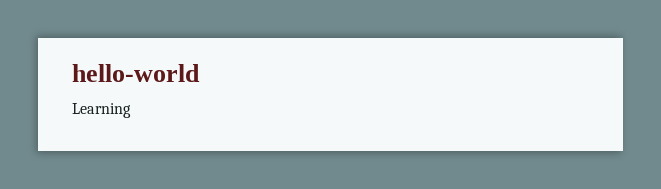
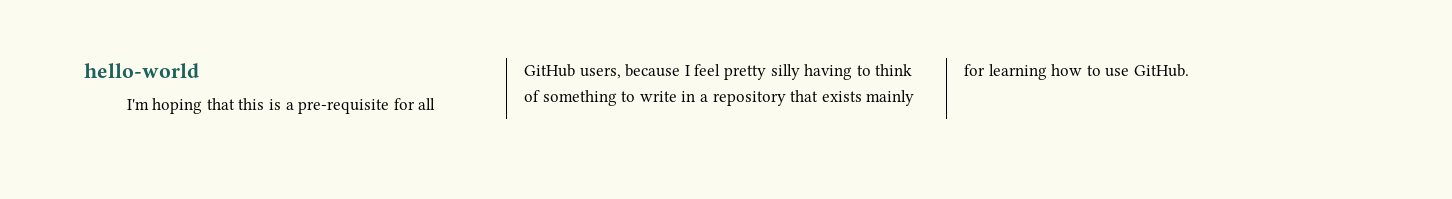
- Learning
+ I'm hoping that this is a pre-requisite for all GitHub users, because I feel pretty silly having to think of something to write in a repository that exists mainly for learning how to use GitHub.

